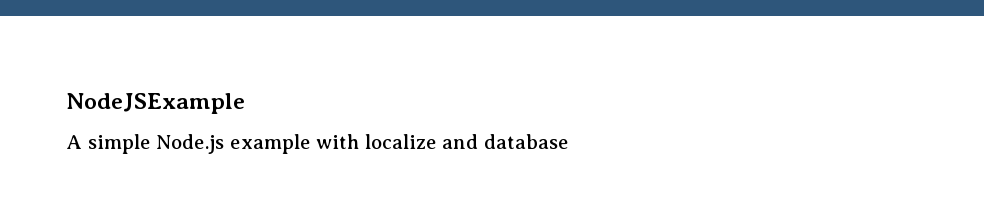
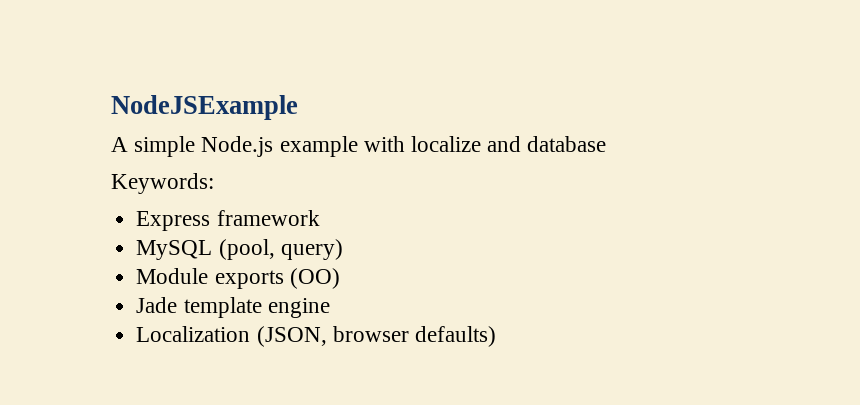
+ Keywords:
+ Express framework
+ MySQL (pool, query)
+ Module exports (OO)
+ Jade template engine
+ Localization (JSON, browser defaults)

